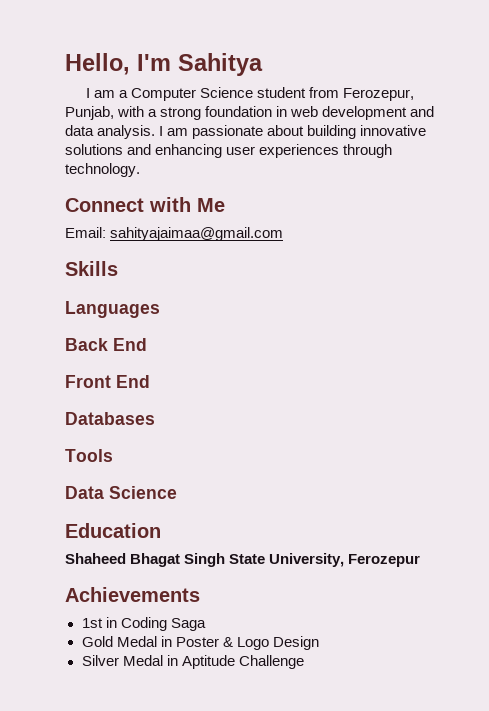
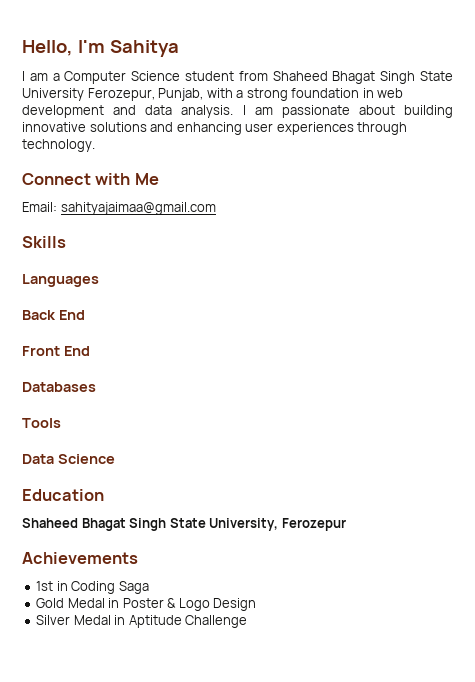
- I am a Computer Science student from Ferozepur, Punjab, with a strong foundation in web development and data analysis.
+ I am a Computer Science student from Shaheed Bhagat Singh State University Ferozepur, Punjab, with a strong foundation in web development and data analysis.

